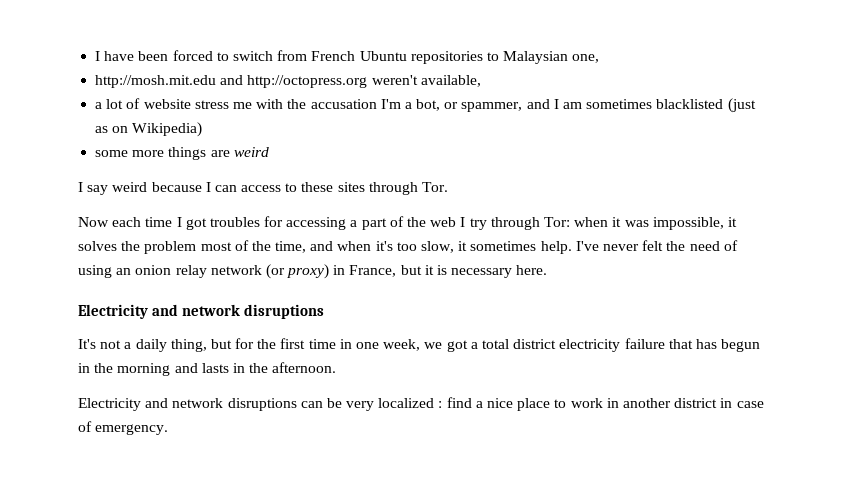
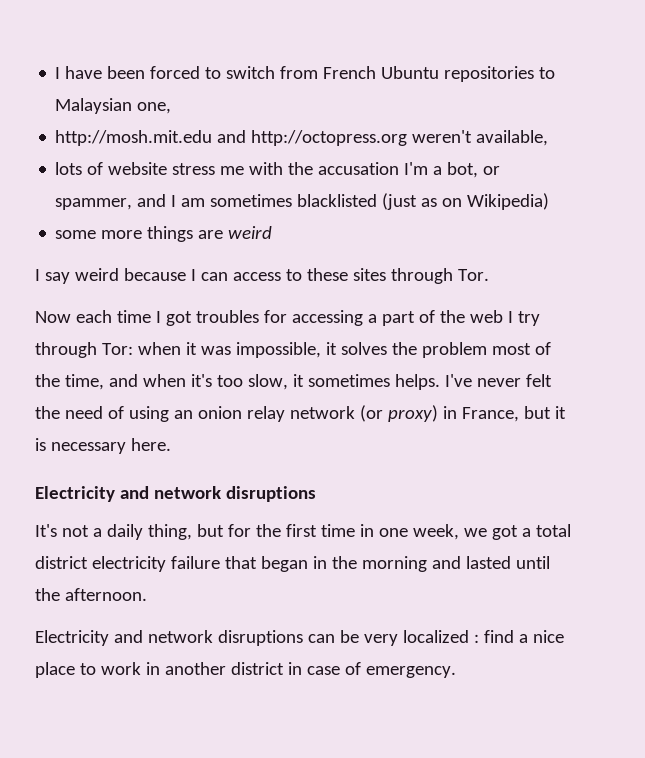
- a lot of website stress me with the accusation I'm a bot, or spammer, and I am sometimes blacklisted (just as on Wikipedia)
+ lots of website stress me with the accusation I'm a bot, or spammer, and I am sometimes blacklisted (just as on Wikipedia)
- Now each time I got troubles for accessing a part of the web I try through Tor: when it was impossible, it solves the problem most of the time, and when it's too slow, it sometimes help.
+ Now each time I got troubles for accessing a part of the web I try through Tor: when it was impossible, it solves the problem most of the time, and when it's too slow, it sometimes helps.
- It's not a daily thing, but for the first time in one week, we got a total district electricity failure that has begun in the morning and lasts in the afternoon.
+ It's not a daily thing, but for the first time in one week, we got a total district electricity failure that began in the morning and lasted until the afternoon.

